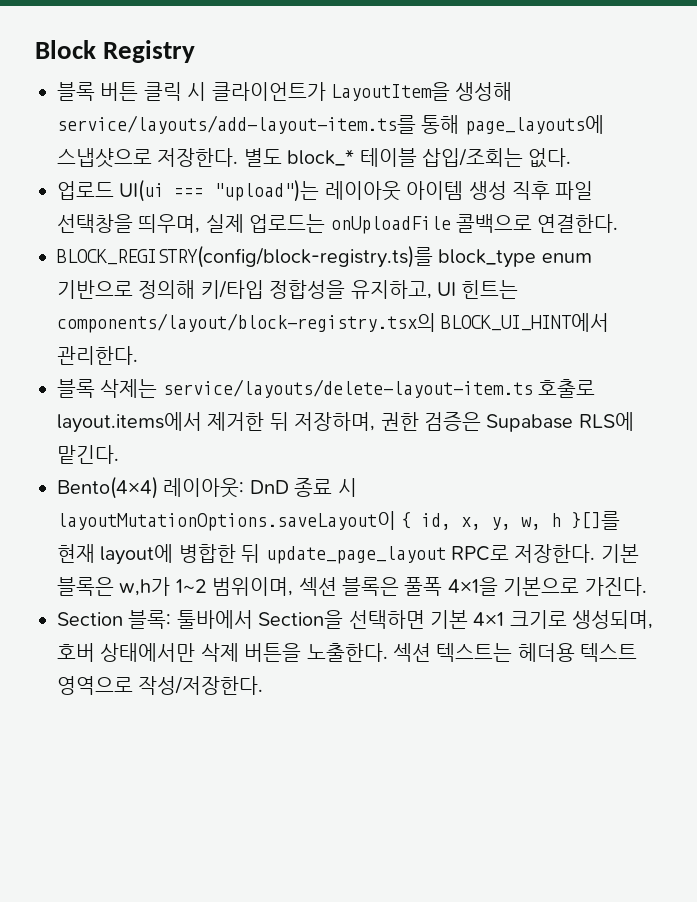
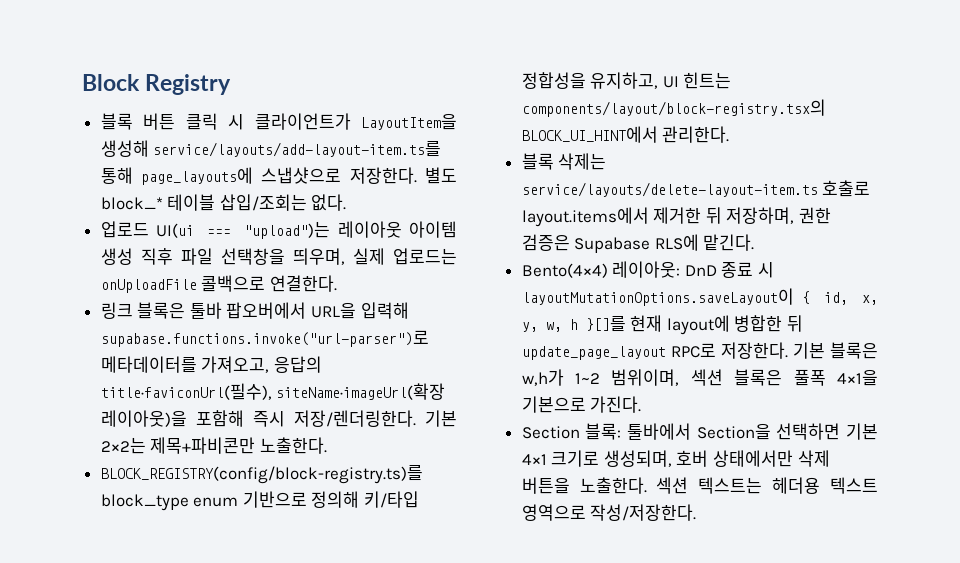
+ 링크 블록은 툴바 팝오버에서 URL을 입력해 supabase.functions.invoke("url-parser")로 메타데이터를 가져오고, 응답의 title·faviconUrl(필수), siteName·imageUrl(확장 레이아웃)을 포함해 즉시 저장/렌더링한다. 기본 2×2는 제목+파비콘만 노출한다.

